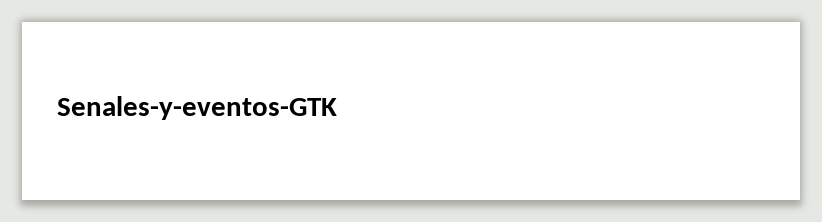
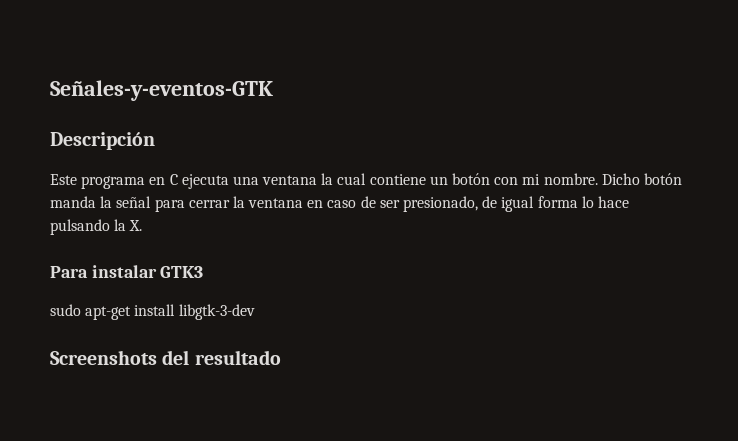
- Senales-y-eventos-GTK
+ Señales-y-eventos-GTK
+ Descripción
+ Este programa en C ejecuta una ventana la cual contiene un botón con mi nombre. Dicho botón manda la señal para cerrar la ventana en caso de ser presionado, de igual forma lo hace pulsando la X.
+ Para instalar GTK3
+ sudo apt-get install libgtk-3-dev
+ Screenshots del resultado

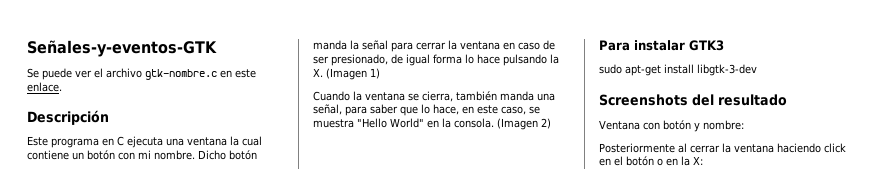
+ Se puede ver el archivo gtk-nombre.c en este enlace.
- Dicho botón manda la señal para cerrar la ventana en caso de ser presionado, de igual forma lo hace pulsando la X.
+ Dicho botón manda la señal para cerrar la ventana en caso de ser presionado, de igual forma lo hace pulsando la X. (Imagen 1)
+ Cuando la ventana se cierra, también manda una señal, para saber que lo hace, en este caso, se muestra "Hello World" en la consola. (Imagen 2)
+ Ventana con botón y nombre:
+ Posteriormente al cerrar la ventana haciendo click en el botón o en la X:

